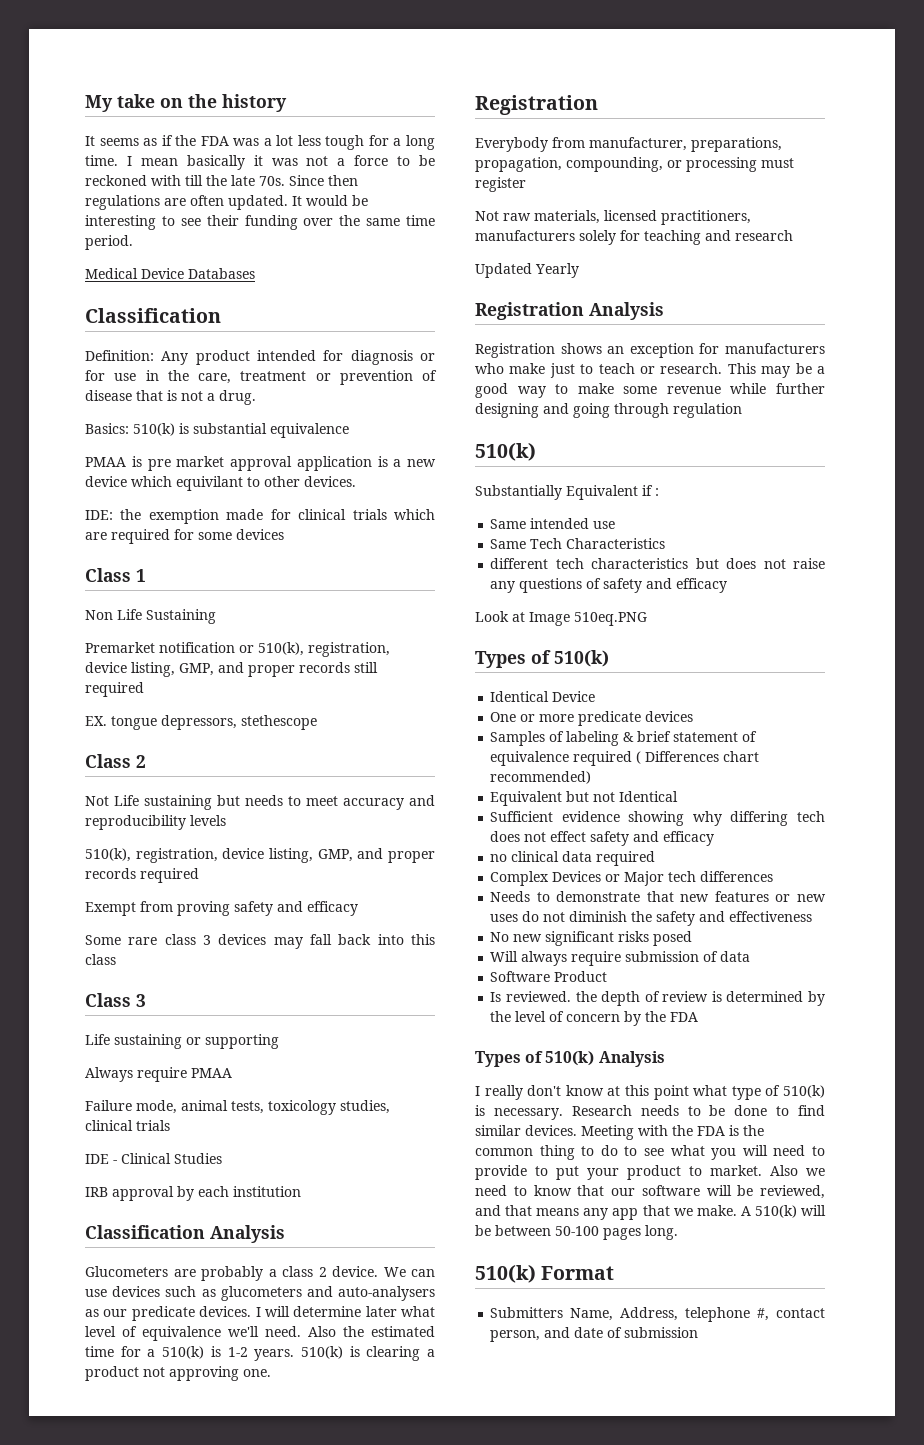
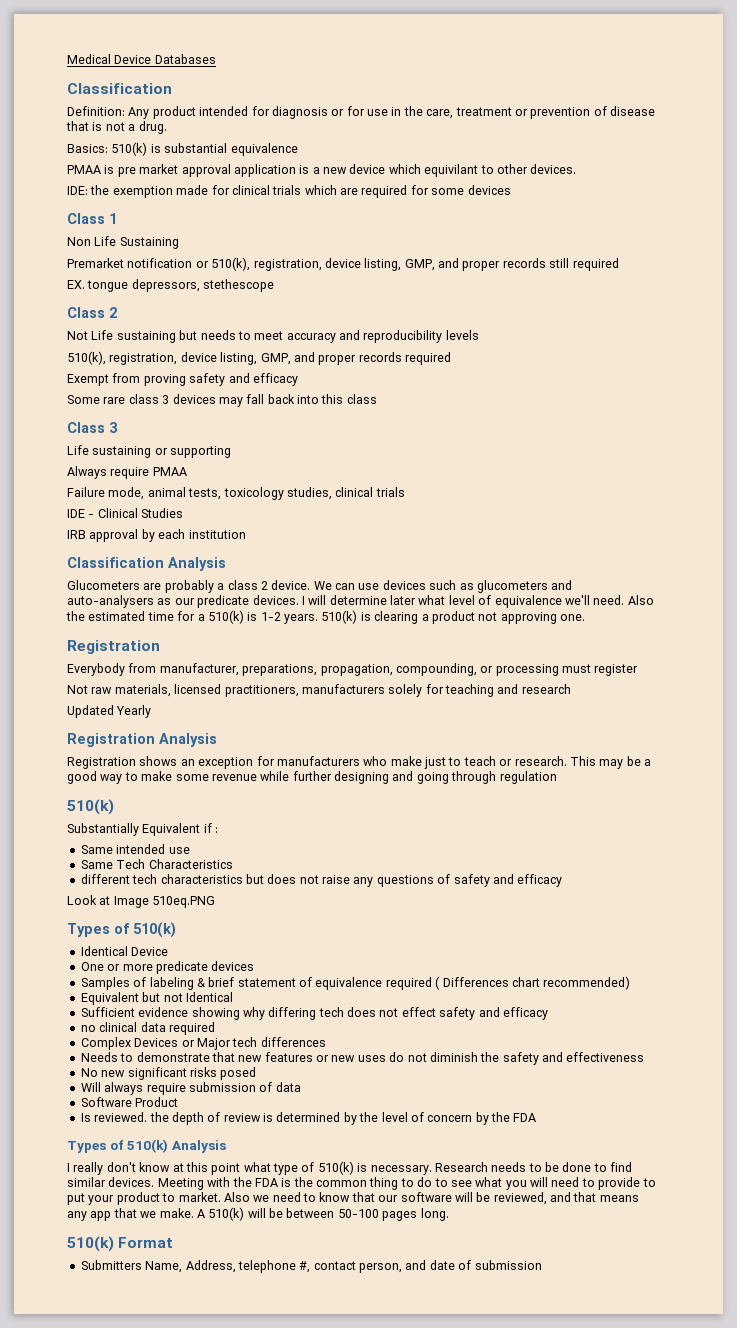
- My take on the history
- It seems as if the FDA was a lot less tough for a long time. I mean basically it was not a force to be reckoned with till the late 70s. Since then regulations are often updated. It would be interesting to see their funding over the same time period.

